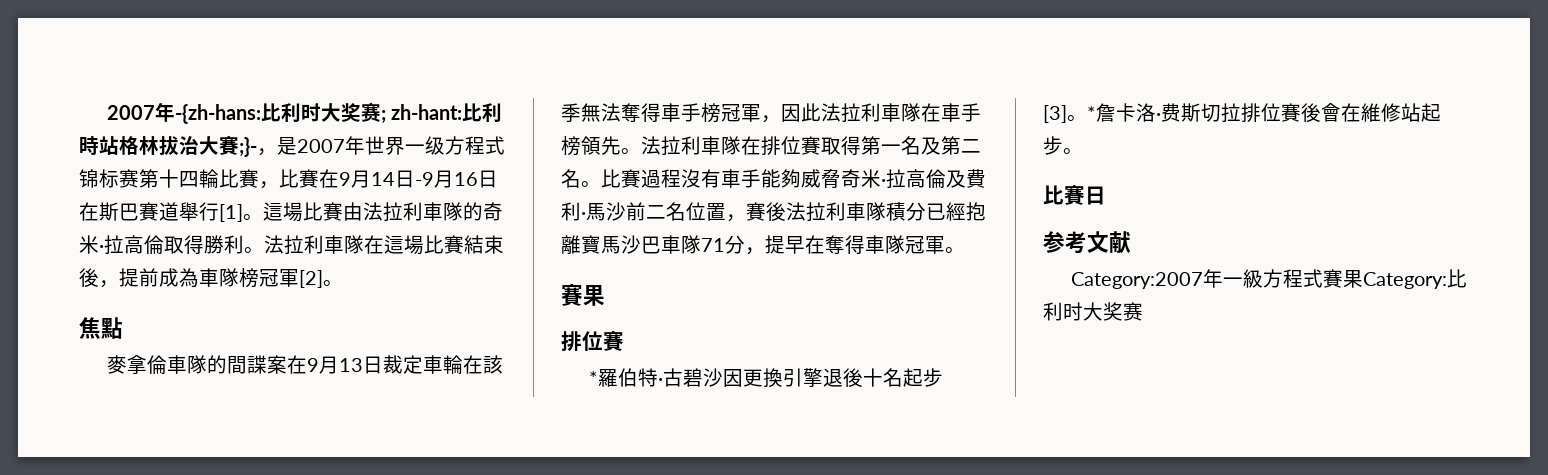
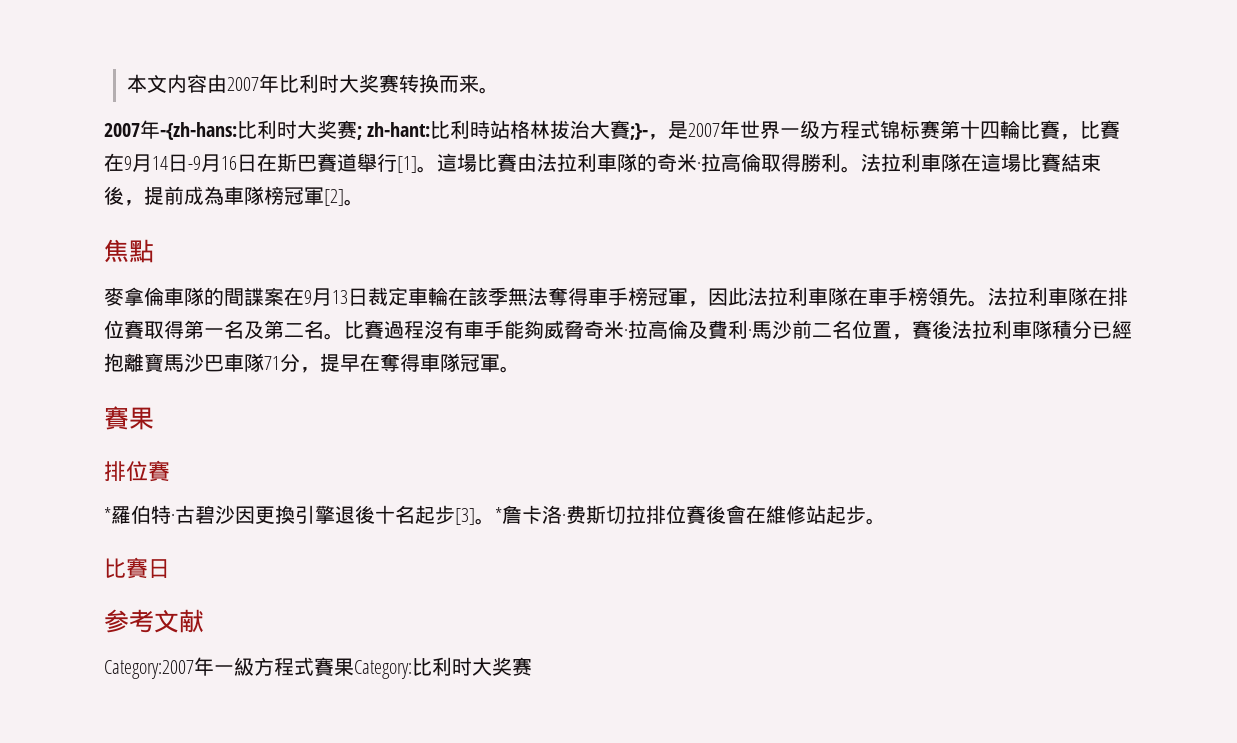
+ 本文内容由2007年比利时大奖赛转换而来。

